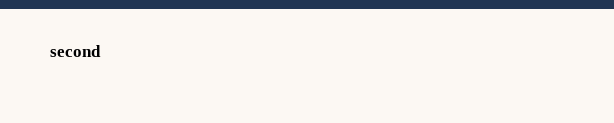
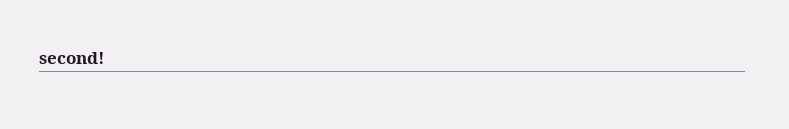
- second
+ second!

